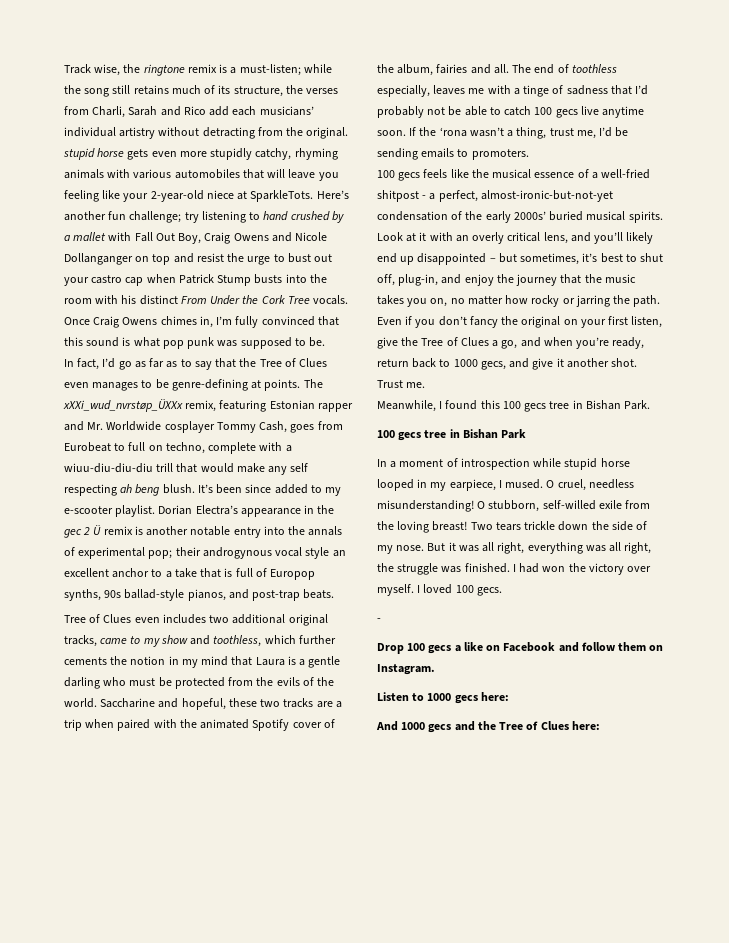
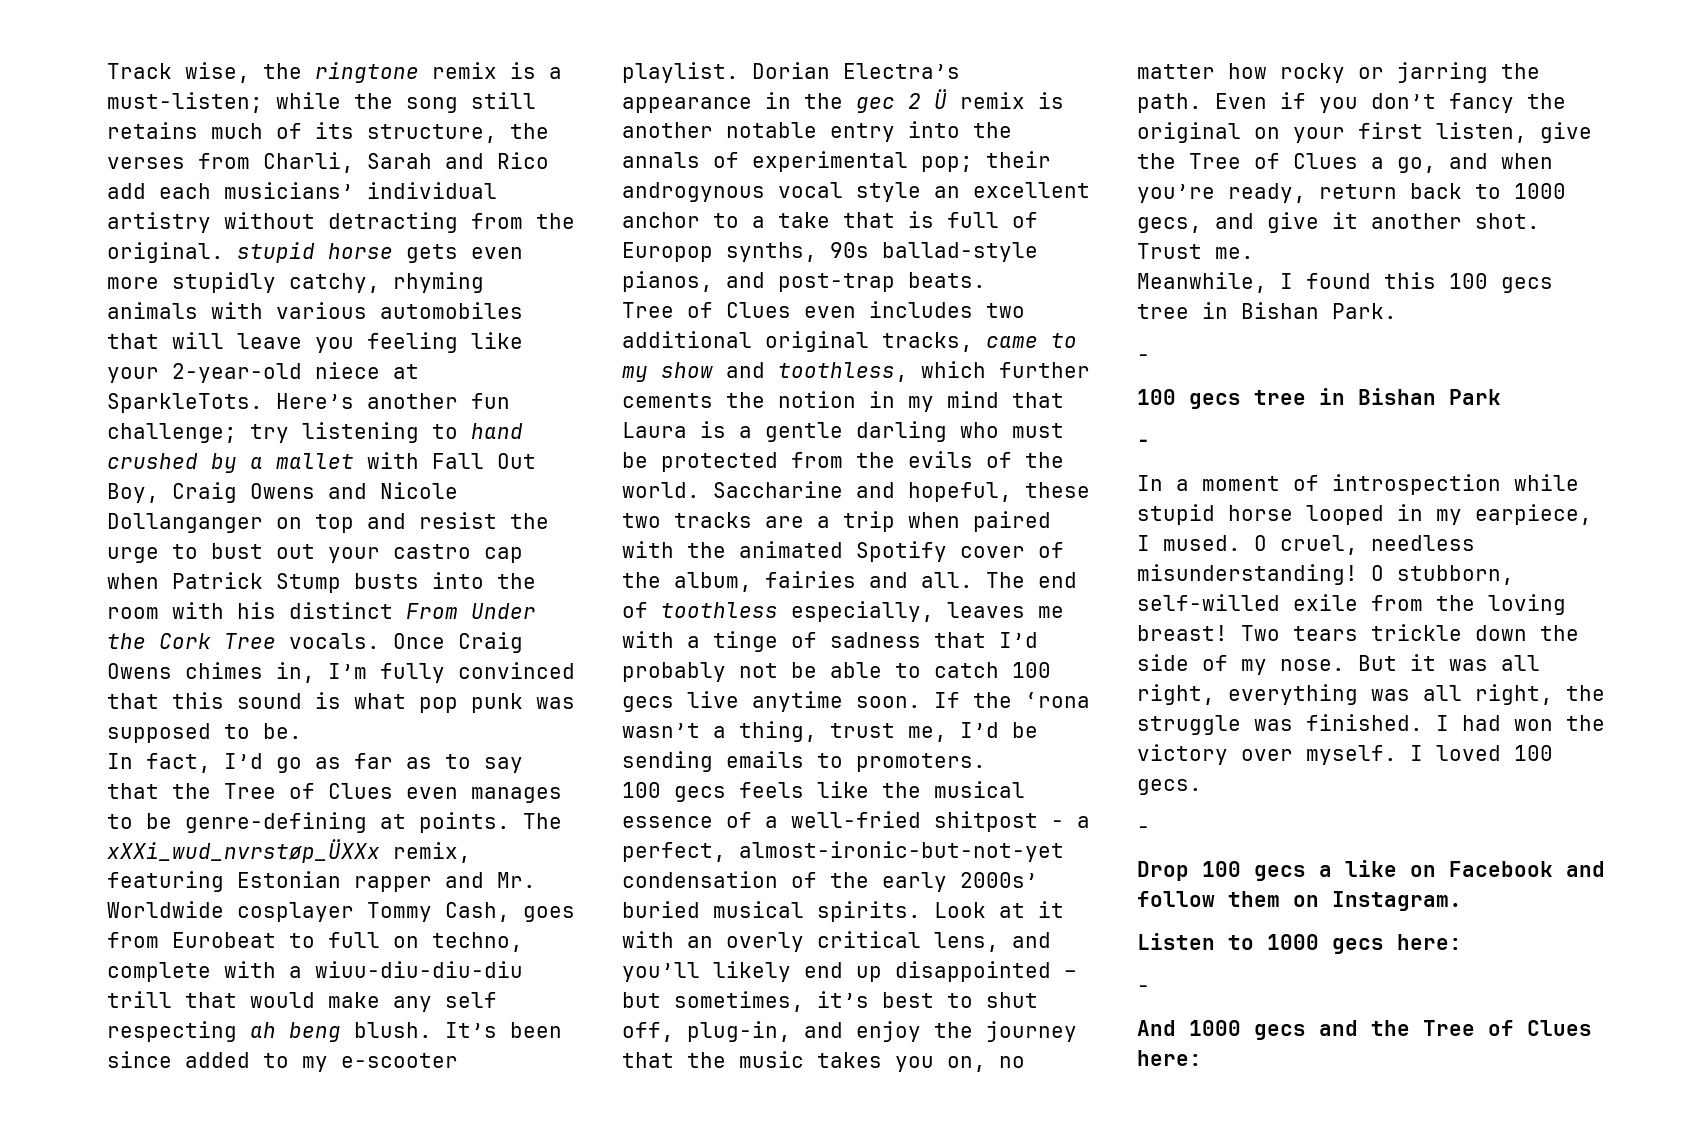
  Meanwhile, I found this 100 gecs tree in Bishan Park.
+ -
  100 gecs tree in Bishan Park
+ -
  Listen to 1000 gecs here:
+ -

